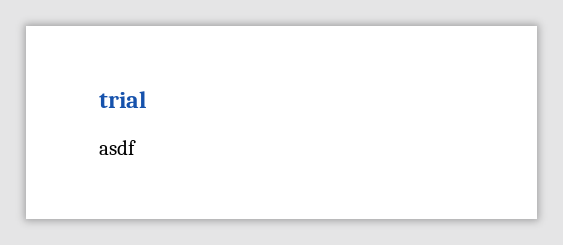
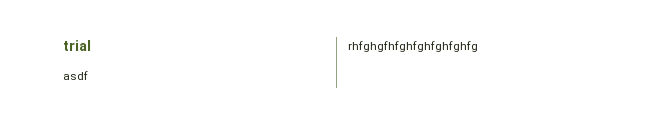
+ rhfghgfhfghfghfghfghfg

